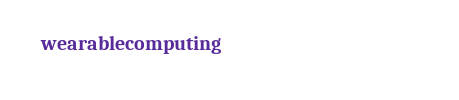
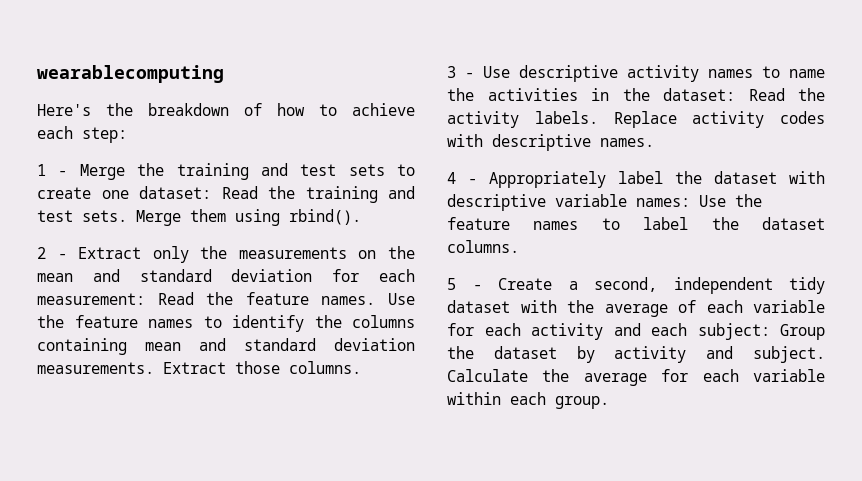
+ Here's the breakdown of how to achieve each step:
+ 1 - Merge the training and test sets to create one dataset: Read the training and test sets. Merge them using rbind().
+ 2 - Extract only the measurements on the mean and standard deviation for each measurement: Read the feature names. Use the feature names to identify the columns containing mean and standard deviation measurements. Extract those columns.
+ 3 - Use descriptive activity names to name the activities in the dataset: Read the activity labels. Replace activity codes with descriptive names.
+ 4 - Appropriately label the dataset with descriptive variable names: Use the feature names to label the dataset columns.
+ 5 - Create a second, independent tidy dataset with the average of each variable for each activity and each subject: Group the dataset by activity and subject. Calculate the average for each variable within each group.

